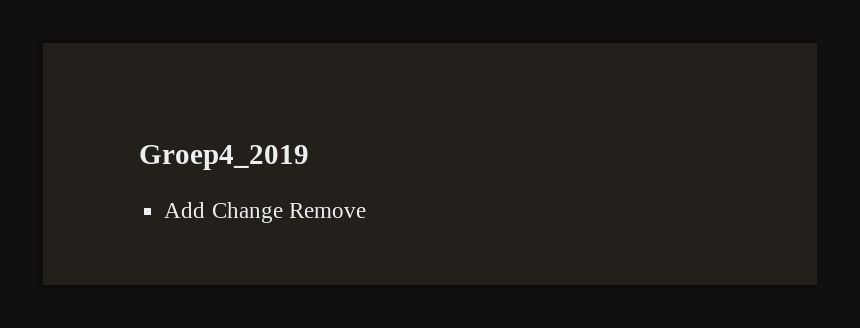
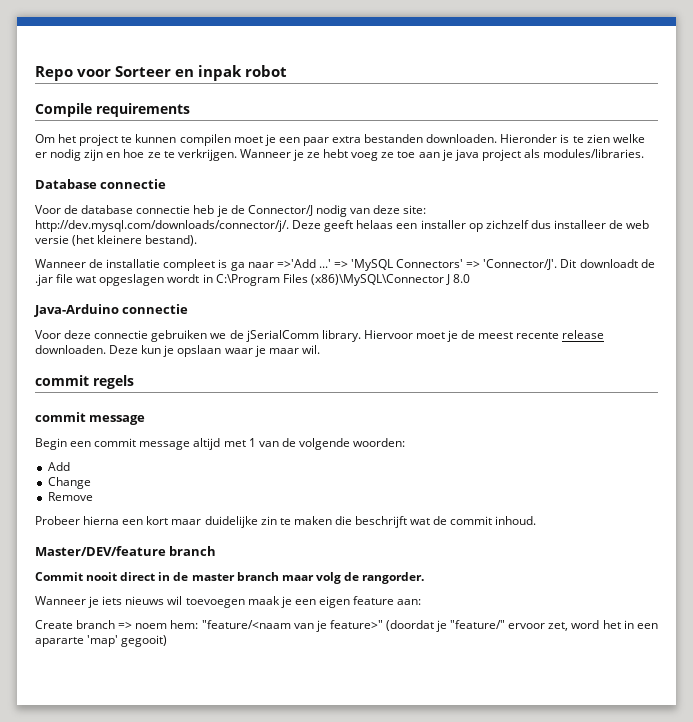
- Groep4_2019
+ Repo voor Sorteer en inpak robot
+ Compile requirements
+ Om het project te kunnen compilen moet je een paar extra bestanden downloaden. Hieronder is te zien welke er nodig zijn en hoe ze te verkrijgen. Wanneer je ze hebt voeg ze toe aan je java project als modules/libraries.
+ Database connectie
+ Voor de database connectie heb je de Connector/J nodig van deze site: http://dev.mysql.com/downloads/connector/j/. Deze geeft helaas een installer op zichzelf dus installeer de web versie (het kleinere bestand).
+ Wanneer de installatie compleet is ga naar =>'Add ...' => 'MySQL Connectors' => 'Connector/J'. Dit downloadt de .jar file wat opgeslagen wordt in C:\Program Files (x86)\MySQL\Connector J 8.0
+ Java-Arduino connectie
+ Voor deze connectie gebruiken we de jSerialComm library. Hiervoor moet je de meest recente release downloaden. Deze kun je opslaan waar je maar wil.
+ commit regels
+ commit message
+ Begin een commit message altijd met 1 van de volgende woorden:
- Add Change Remove
+ Add
+ Change
+ Remove
+ Probeer hierna een kort maar duidelijke zin te maken die beschrijft wat de commit inhoud.
+ Master/DEV/feature branch
+ Commit nooit direct in de master branch maar volg de rangorder.
+ Wanneer je iets nieuws wil toevoegen maak je een eigen feature aan:
+ Create branch => noem hem: "feature/<naam van je feature>" (doordat je "feature/" ervoor zet, word het in een apararte 'map' gegooit)

